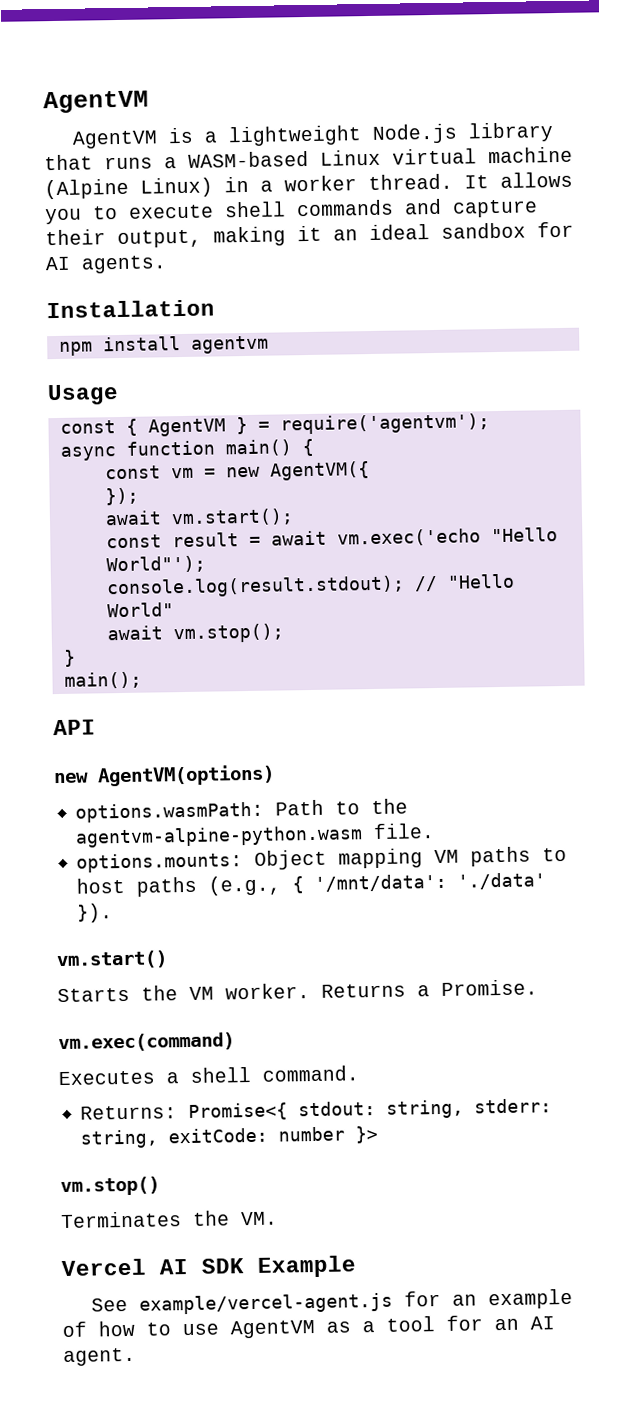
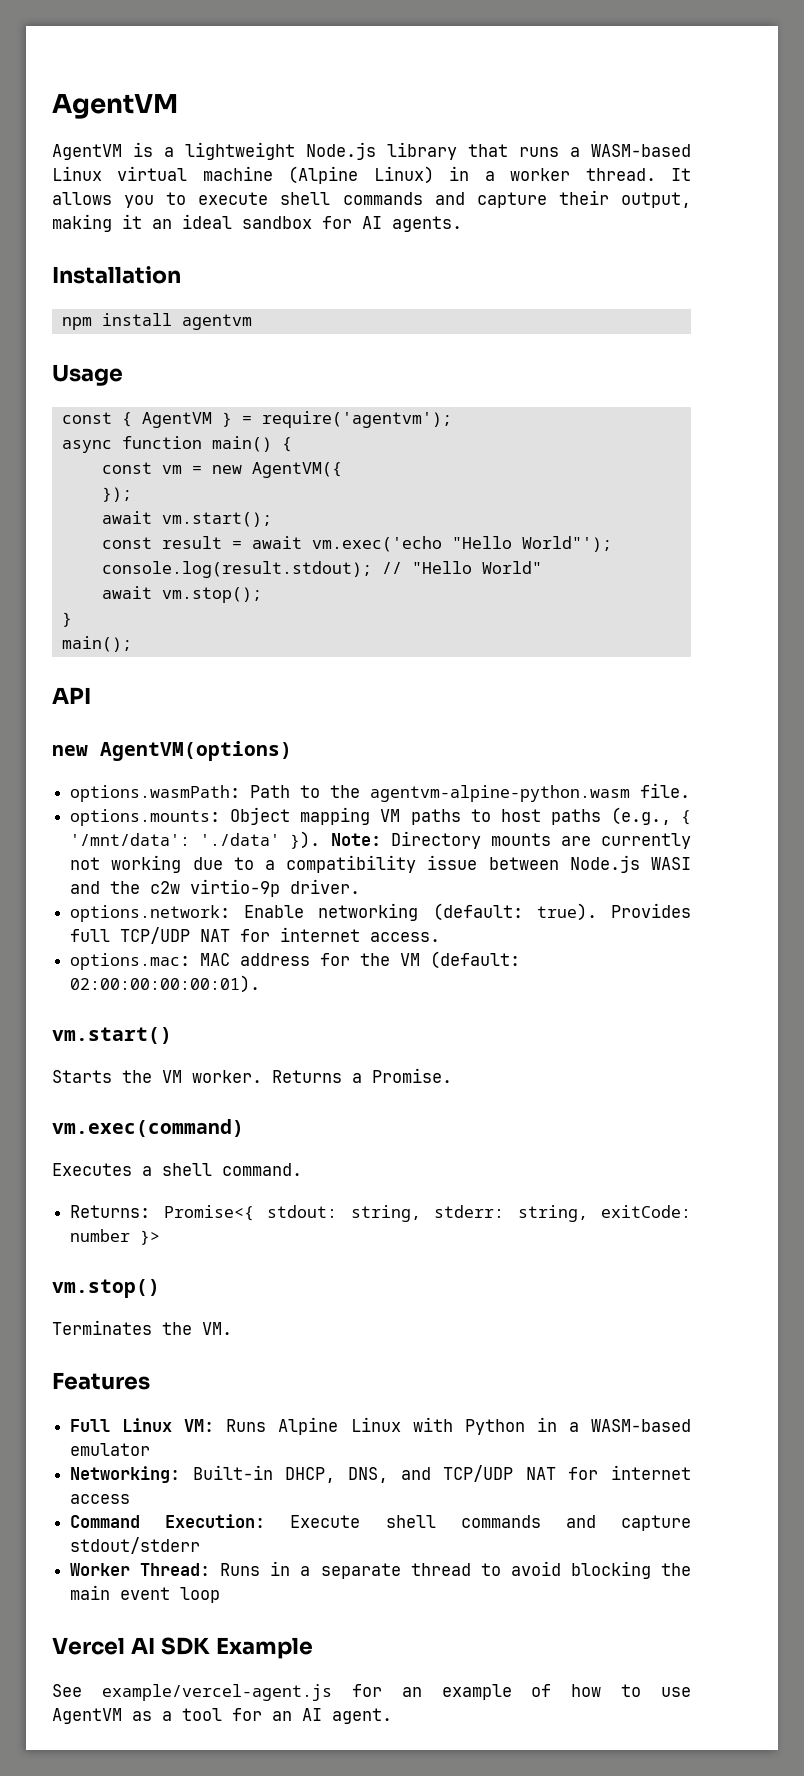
+ Note: Directory mounts are currently not working due to a compatibility issue between Node.js WASI and the c2w virtio-9p driver.
+ options.network: Enable networking (default: true). Provides full TCP/UDP NAT for internet access.
+ options.mac: MAC address for the VM (default: 02:00:00:00:00:01).
+ Features
+ Full Linux VM: Runs Alpine Linux with Python in a WASM-based emulator
+ Networking: Built-in DHCP, DNS, and TCP/UDP NAT for internet access
+ Command Execution: Execute shell commands and capture stdout/stderr
+ Worker Thread: Runs in a separate thread to avoid blocking the main event loop

